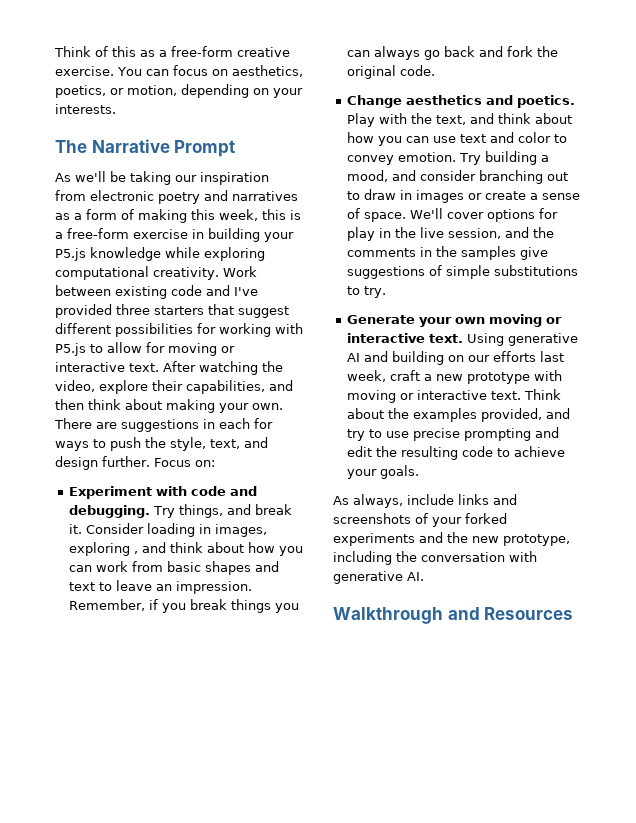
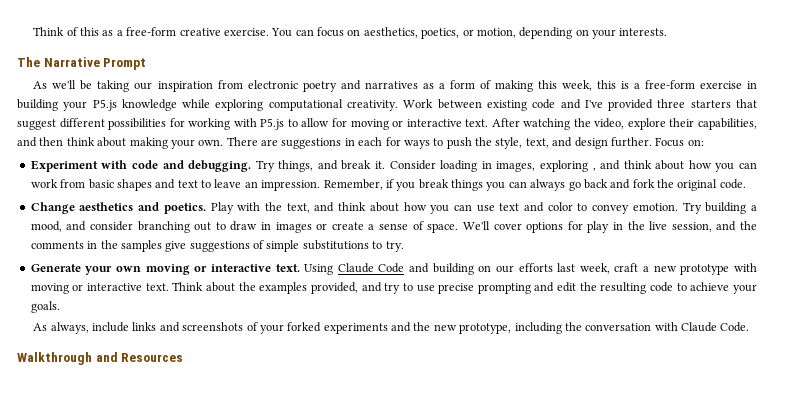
- Using generative AI and building on our efforts last week, craft a new prototype with moving or interactive text.
+ Using Claude Code and building on our efforts last week, craft a new prototype with moving or interactive text.
- As always, include links and screenshots of your forked experiments and the new prototype, including the conversation with generative AI.
+ As always, include links and screenshots of your forked experiments and the new prototype, including the conversation with Claude Code.

